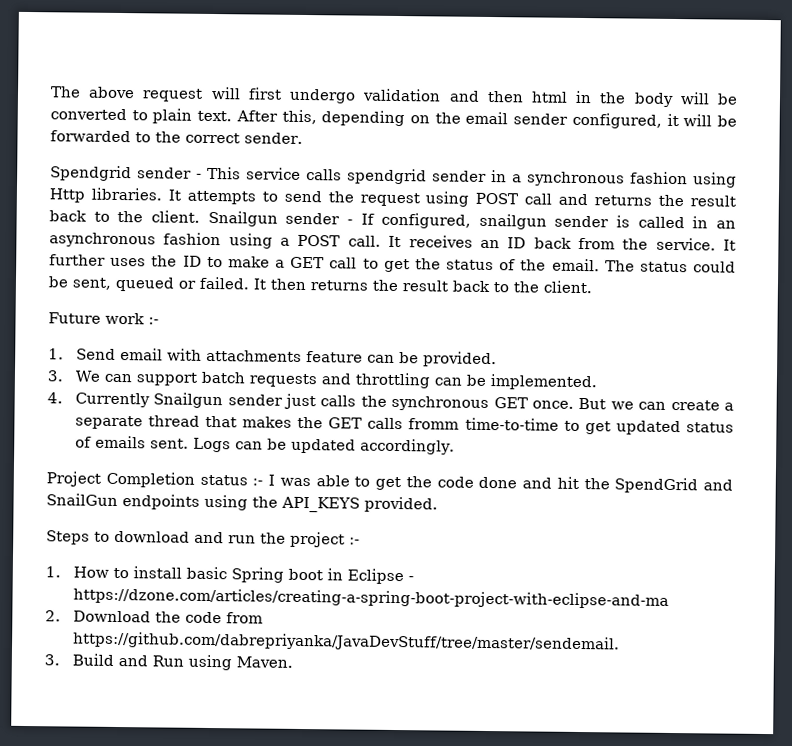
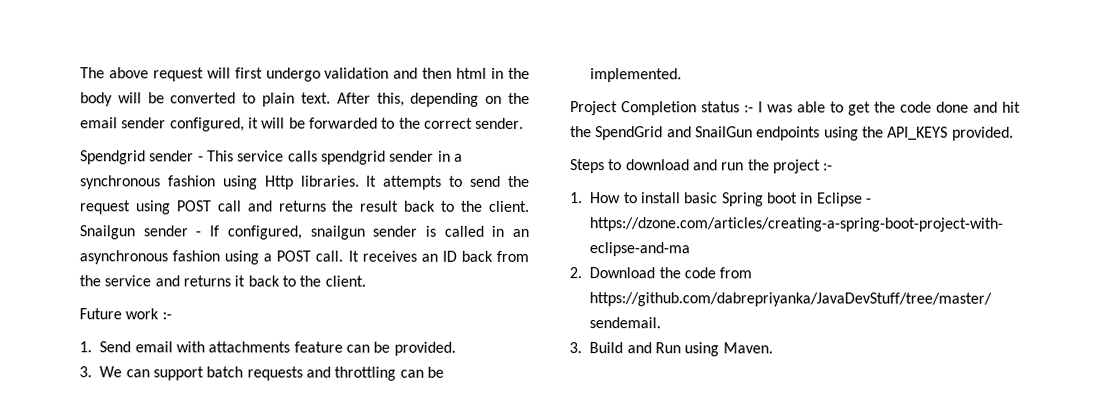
- It receives an ID back from the service. It further uses the ID to make a GET call to get the status of the email. The status could be sent, queued or failed. It then returns the result back to the client.
+ It receives an ID back from the service and returns it back to the client.
- 4. Currently Snailgun sender just calls the synchronous GET once. But we can create a separate thread that makes the GET calls fromm time-to-time to get updated status of emails sent. Logs can be updated accordingly.

